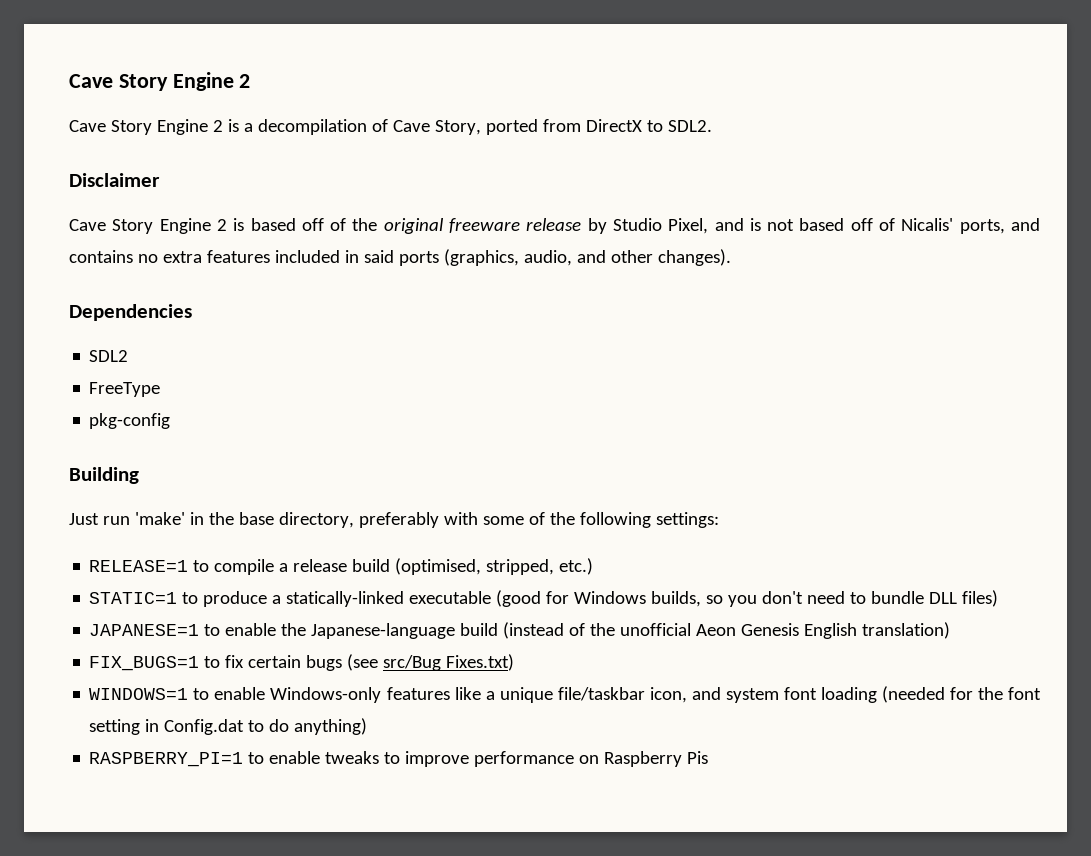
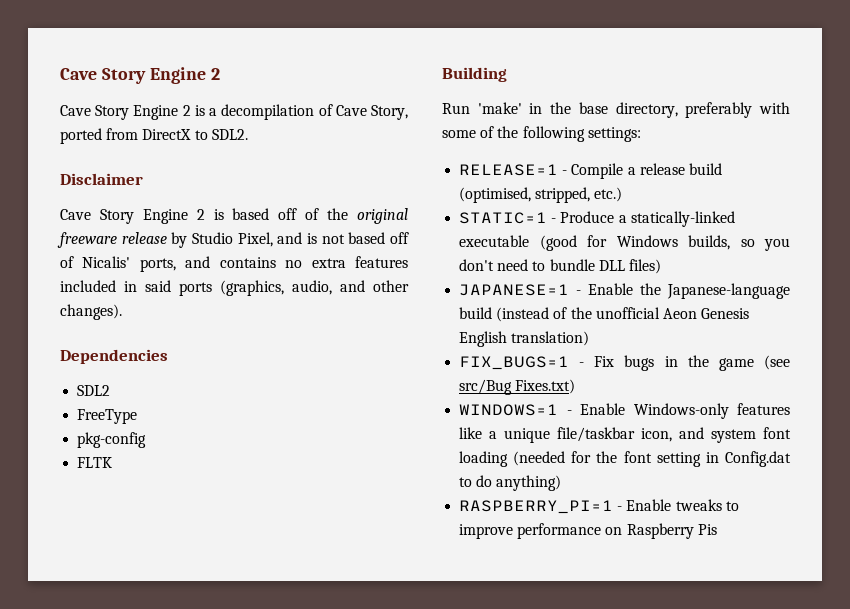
+ FLTK
- Just run 'make' in the base directory, preferably with some of the following settings:
+ Run 'make' in the base directory, preferably with some of the following settings:
- RELEASE=1 to compile a release build (optimised, stripped, etc.)
+ RELEASE=1 - Compile a release build (optimised, stripped, etc.)
- STATIC=1 to produce a statically-linked executable (good for Windows builds, so you don't need to bundle DLL files)
+ STATIC=1 - Produce a statically-linked executable (good for Windows builds, so you don't need to bundle DLL files)
- JAPANESE=1 to enable the Japanese-language build (instead of the unofficial Aeon Genesis English translation)
+ JAPANESE=1 - Enable the Japanese-language build (instead of the unofficial Aeon Genesis English translation)
- FIX_BUGS=1 to fix certain bugs (see src/Bug Fixes.txt)
+ FIX_BUGS=1 - Fix bugs in the game (see src/Bug Fixes.txt)
- WINDOWS=1 to enable Windows-only features like a unique file/taskbar icon, and system font loading (needed for the font setting in Config.dat to do anything)
+ WINDOWS=1 - Enable Windows-only features like a unique file/taskbar icon, and system font loading (needed for the font setting in Config.dat to do anything)
- RASPBERRY_PI=1 to enable tweaks to improve performance on Raspberry Pis
+ RASPBERRY_PI=1 - Enable tweaks to improve performance on Raspberry Pis

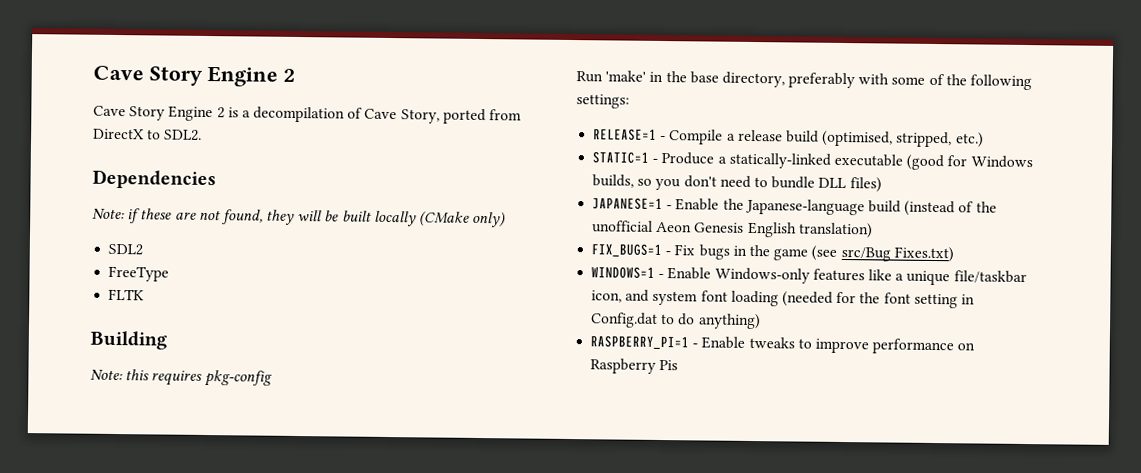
- Disclaimer
- Cave Story Engine 2 is based off of the original freeware release by Studio Pixel, and is not based off of Nicalis' ports, and contains no extra features included in said ports (graphics, audio, and other changes).
  Dependencies
+ Note: if these are not found, they will be built locally (CMake only)
- pkg-config
+ Note: this requires pkg-config

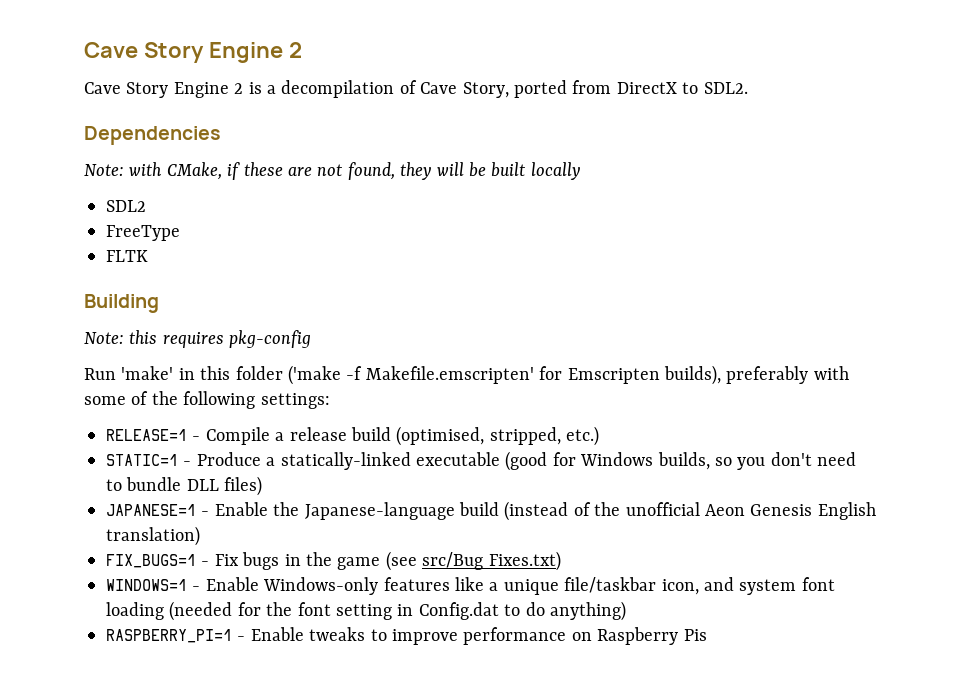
- Note: if these are not found, they will be built locally (CMake only)
+ Note: with CMake, if these are not found, they will be built locally
- Run 'make' in the base directory, preferably with some of the following settings:
+ Run 'make' in this folder ('make -f Makefile.emscripten' for Emscripten builds), preferably with some of the following settings:

